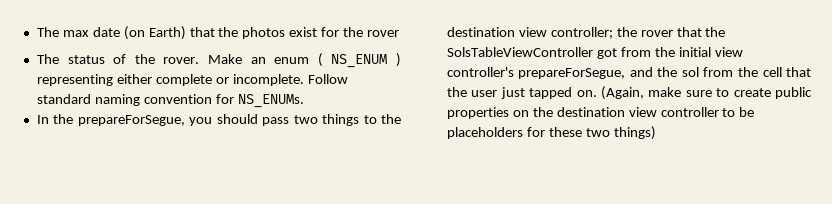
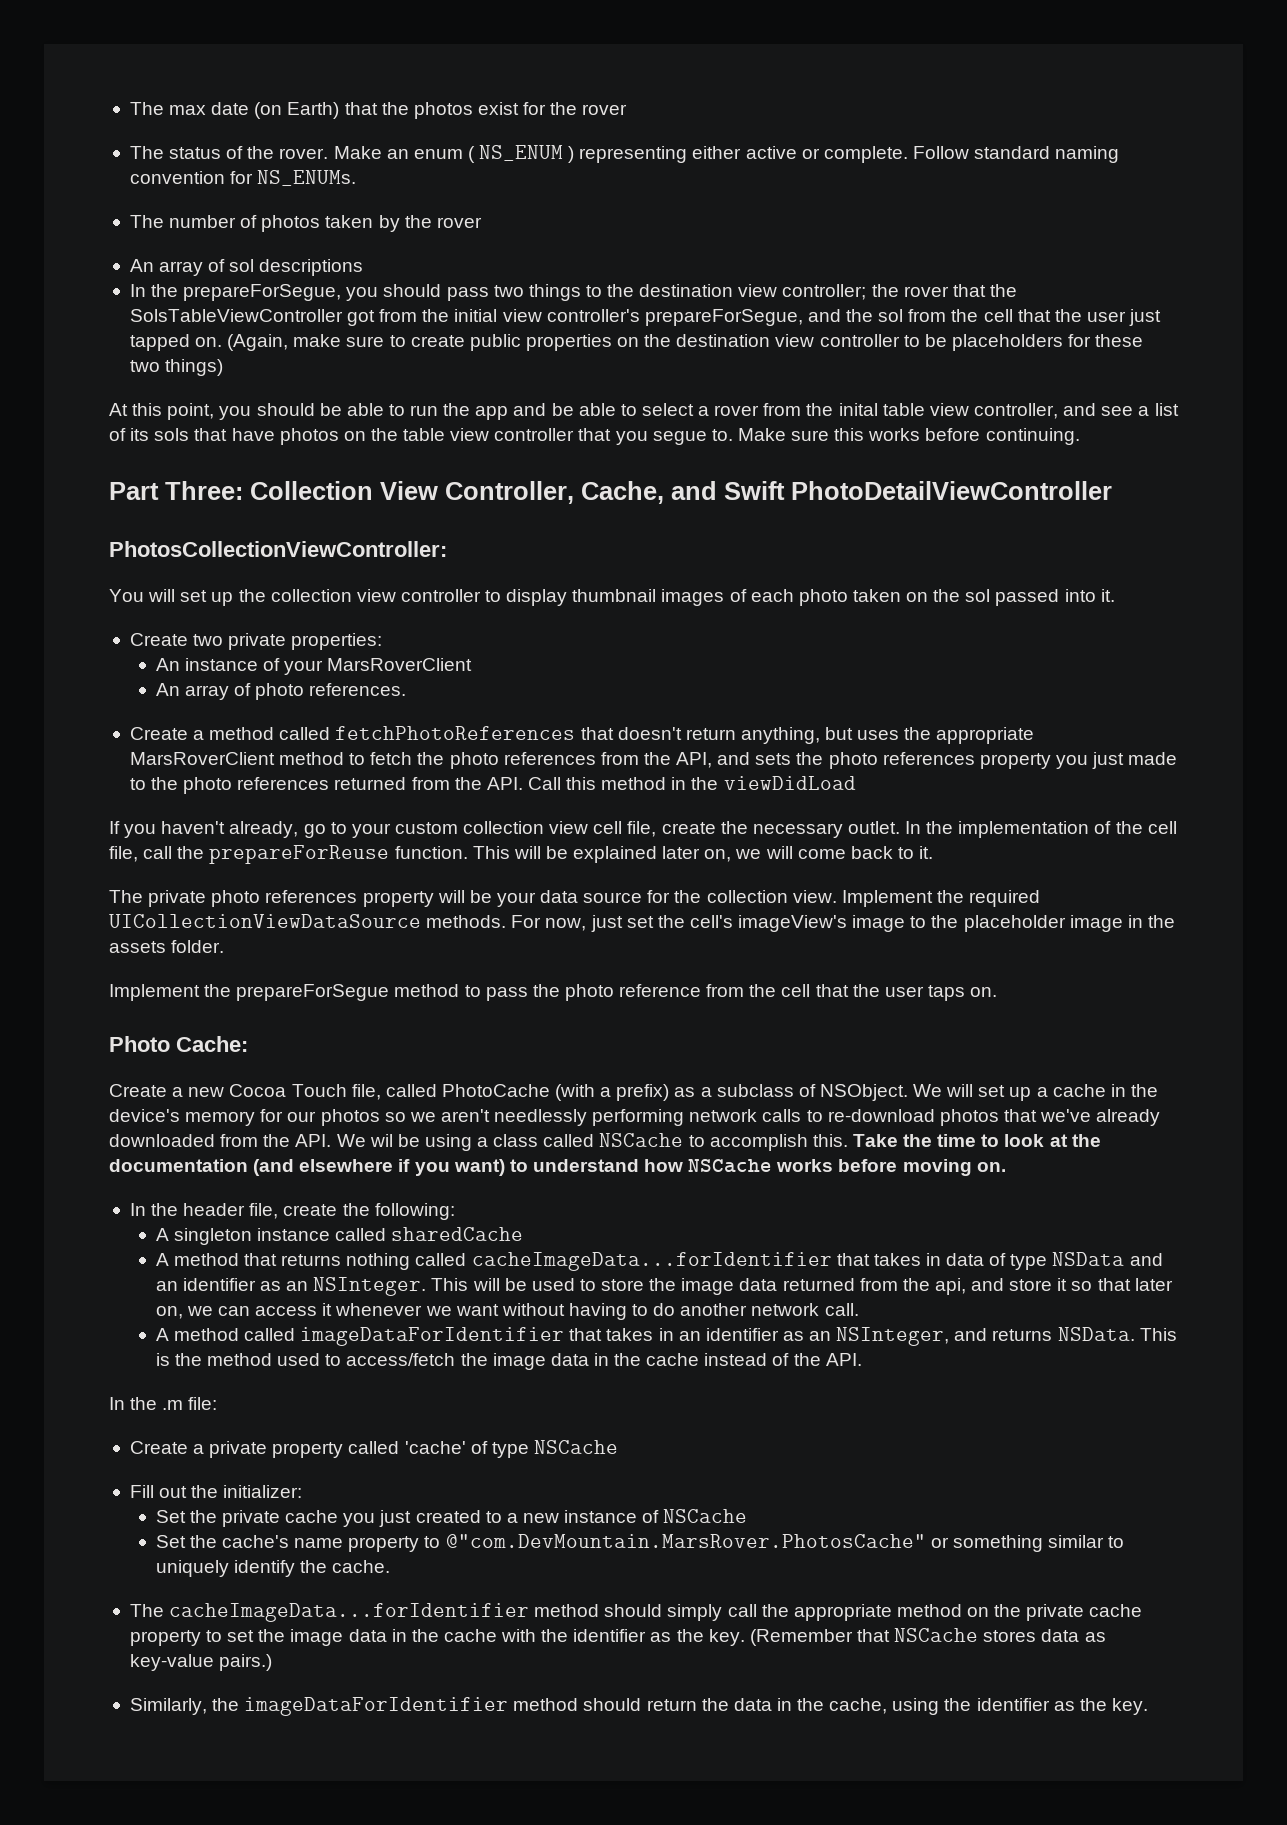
- Make an enum ( NS_ENUM ) representing either complete or incomplete.
+ Make an enum ( NS_ENUM ) representing either active or complete.
+ The number of photos taken by the rover
+ An array of sol descriptions
+ At this point, you should be able to run the app and be able to select a rover from the inital table view controller, and see a list of its sols that have photos on the table view controller that you segue to. Make sure this works before continuing.
+ Part Three: Collection View Controller, Cache, and Swift PhotoDetailViewController
+ PhotosCollectionViewController:
+ You will set up the collection view controller to display thumbnail images of each photo taken on the sol passed into it.
+ Create two private properties:
+ An instance of your MarsRoverClient
+ An array of photo references.
+ Create a method called fetchPhotoReferences that doesn't return anything, but uses the appropriate MarsRoverClient method to fetch the photo references from the API, and sets the photo references property you just made to the photo references returned from the API. Call this method in the viewDidLoad
+ If you haven't already, go to your custom collection view cell file, create the necessary outlet. In the implementation of the cell file, call the prepareForReuse function. This will be explained later on, we will come back to it.
+ The private photo references property will be your data source for the collection view. Implement the required UICollectionViewDataSource methods. For now, just set the cell's imageView's image to the placeholder image in the assets folder.
+ Implement the prepareForSegue method to pass the photo reference from the cell that the user taps on.
+ Photo Cache:
+ Create a new Cocoa Touch file, called PhotoCache (with a prefix) as a subclass of NSObject. We will set up a cache in the device's memory for our photos so we aren't needlessly performing network calls to re-download photos that we've already downloaded from the API. We wil be using a class called NSCache to accomplish this. Take the time to look at the documentation (and elsewhere if you want) to understand how NSCache works before moving on.
+ In the header file, create the following:
+ A singleton instance called sharedCache
+ A method that returns nothing called cacheImageData...forIdentifier that takes in data of type NSData and an identifier as an NSInteger. This will be used to store the image data returned from the api, and store it so that later on, we can access it whenever we want without having to do another network call.
+ A method called imageDataForIdentifier that takes in an identifier as an NSInteger, and returns NSData. This is the method used to access/fetch the image data in the cache instead of the API.
+ In the .m file:
+ Create a private property called 'cache' of type NSCache
+ Fill out the initializer:
+ Set the private cache you just created to a new instance of NSCache
+ Set the cache's name property to @"com.DevMountain.MarsRover.PhotosCache" or something similar to uniquely identify the cache.
+ The cacheImageData...forIdentifier method should simply call the appropriate method on the private cache property to set the image data in the cache with the identifier as the key. (Remember that NSCache stores data as key-value pairs.)
+ Similarly, the imageDataForIdentifier method should return the data in the cache, using the identifier as the key.

